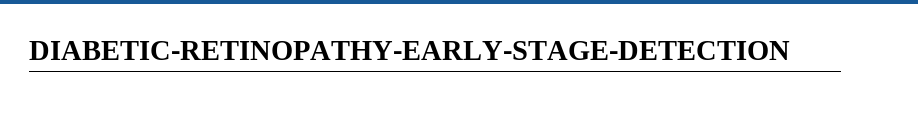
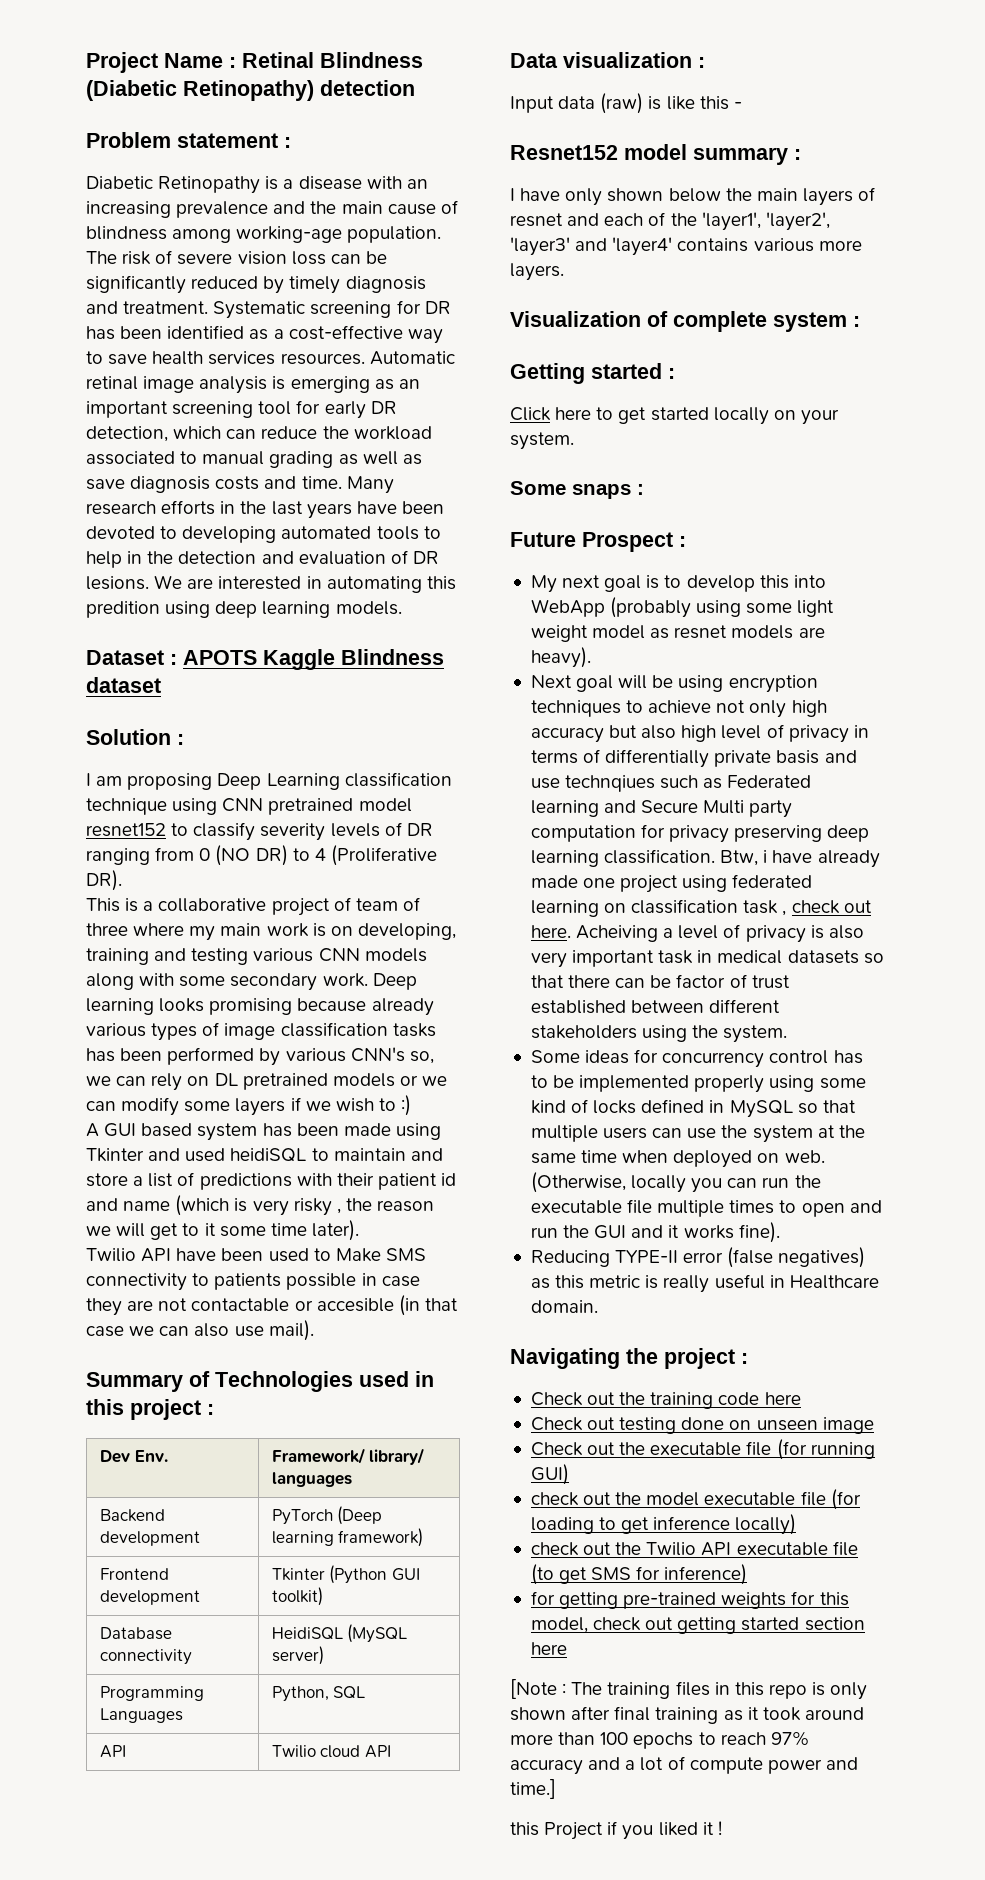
- DIABETIC-RETINOPATHY-EARLY-STAGE-DETECTION
+ Project Name : Retinal Blindness (Diabetic Retinopathy) detection
+ Problem statement :
+ Diabetic Retinopathy is a disease with an increasing prevalence and the main cause of blindness among working-age population. The risk of severe vision loss can be significantly reduced by timely diagnosis and treatment. Systematic screening for DR has been identified as a cost-effective way to save health services resources. Automatic retinal image analysis is emerging as an important screening tool for early DR detection, which can reduce the workload associated to manual grading as well as save diagnosis costs and time. Many research efforts in the last years have been devoted to developing automated tools to help in the detection and evaluation of DR lesions. We are interested in automating this predition using deep learning models.
+ Dataset : APOTS Kaggle Blindness dataset
+ Solution :
+ I am proposing Deep Learning classification technique using CNN pretrained model resnet152 to classify severity levels of DR ranging from 0 (NO DR) to 4 (Proliferative DR).
+ This is a collaborative project of team of three where my main work is on developing, training and testing various CNN models along with some secondary work. Deep learning looks promising because already various types of image classification tasks has been performed by various CNN's so, we can rely on DL pretrained models or we can modify some layers if we wish to :)
+ A GUI based system has been made using Tkinter and used heidiSQL to maintain and store a list of predictions with their patient id and name (which is very risky , the reason we will get to it some time later).
+ Twilio API have been used to Make SMS connectivity to patients possible in case they are not contactable or accesible (in that case we can also use mail).
+ Summary of Technologies used in this project :
+ Dev Env. | Framework/ library/ languages
+ Backend development | PyTorch (Deep learning framework)
+ Frontend development | Tkinter (Python GUI toolkit)
+ Database connectivity | HeidiSQL (MySQL server)
+ Programming Languages | Python, SQL
+ API | Twilio cloud API
+ Data visualization :
+ Input data (raw) is like this -
+ Resnet152 model summary :
+ I have only shown below the main layers of resnet and each of the 'layer1', 'layer2', 'layer3' and 'layer4' contains various more layers.
+ Visualization of complete system :
+ Getting started :
+ Click here to get started locally on your system.
+ Some snaps :
+ Future Prospect :
+ My next goal is to develop this into WebApp (probably using some light weight model as resnet models are heavy).
+ Next goal will be using encryption techniques to achieve not only high accuracy but also high level of privacy in terms of differentially private basis and use technqiues such as Federated learning and Secure Multi party computation for privacy preserving deep learning classification. Btw, i have already made one project using federated learning on classification task , check out here. Acheiving a level of privacy is also very important task in medical datasets so that there can be factor of trust established between different stakeholders using the system.
+ Some ideas for concurrency control has to be implemented properly using some kind of locks defined in MySQL so that multiple users can use the system at the same time when deployed on web. (Otherwise, locally you can run the executable file multiple times to open and run the GUI and it works fine).
+ Reducing TYPE-II error (false negatives) as this metric is really useful in Healthcare domain.
+ Navigating the project :
+ Check out the training code here
+ Check out testing done on unseen image
+ Check out the executable file (for running GUI)
+ check out the model executable file (for loading to get inference locally)
+ check out the Twilio API executable file (to get SMS for inference)
+ for getting pre-trained weights for this model, check out getting started section here
+ [Note : The training files in this repo is only shown after final training as it took around more than 100 epochs to reach 97% accuracy and a lot of compute power and time.]
+ this Project if you liked it !

